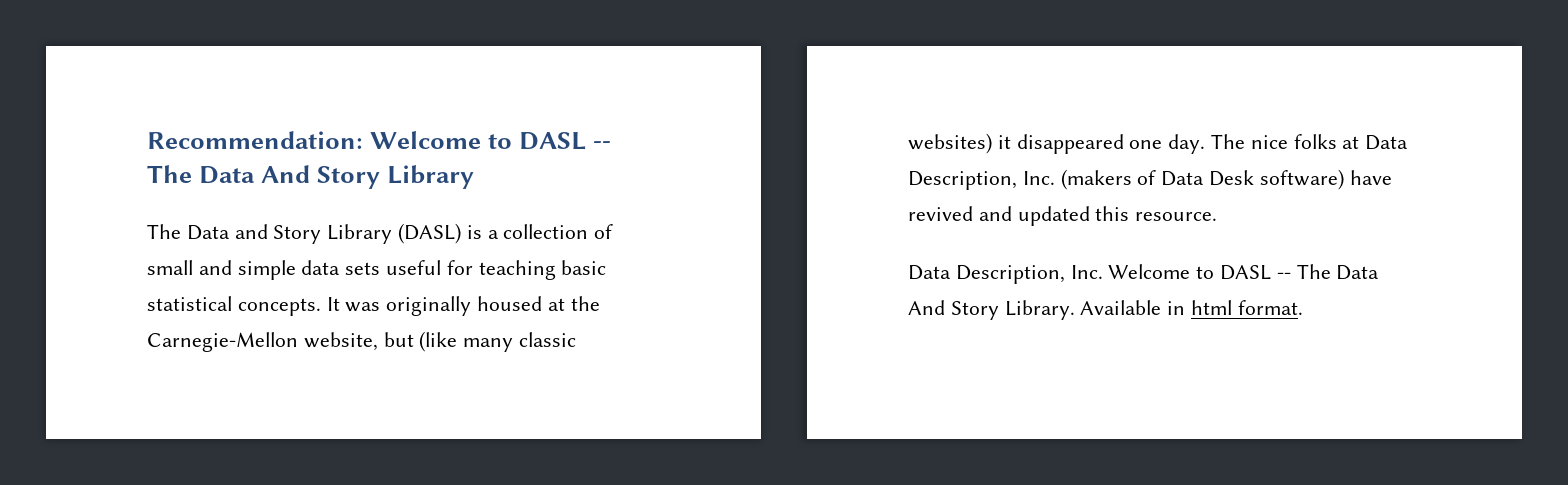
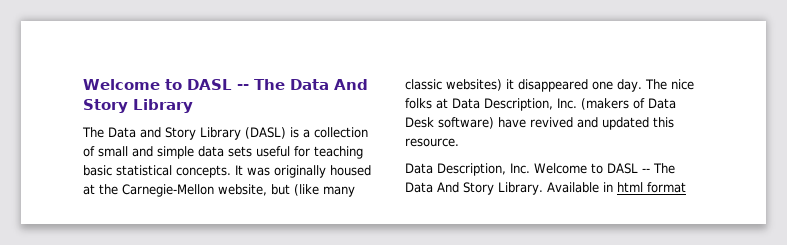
- Recommendation: Welcome to DASL -- The Data And Story Library
+ Welcome to DASL -- The Data And Story Library
- Available in html format.
+ Available in html format

